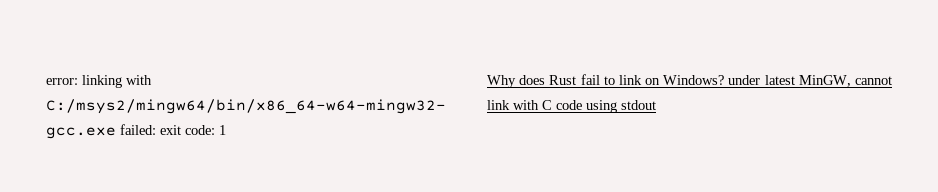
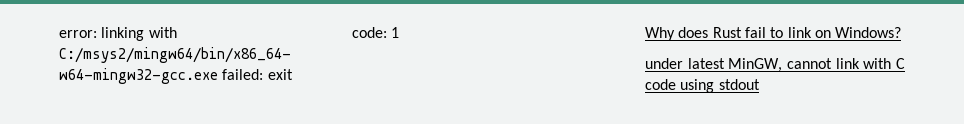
- Why does Rust fail to link on Windows? under latest MinGW, cannot link with C code using stdout
+ Why does Rust fail to link on Windows?
+ under latest MinGW, cannot link with C code using stdout

